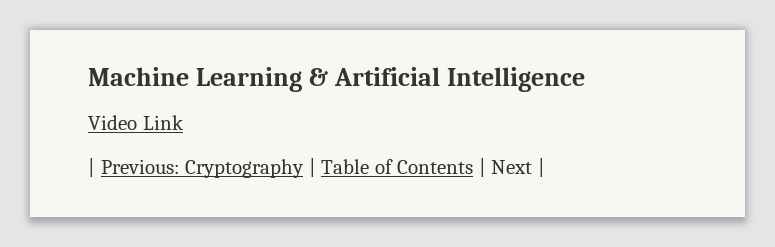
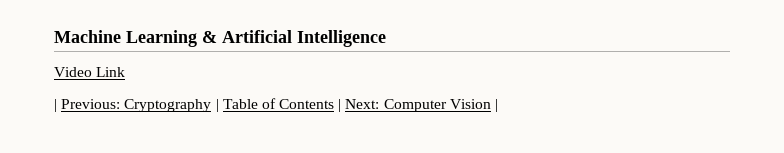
- | Previous: Cryptography | Table of Contents | Next |
+ | Previous: Cryptography | Table of Contents | Next: Computer Vision |

